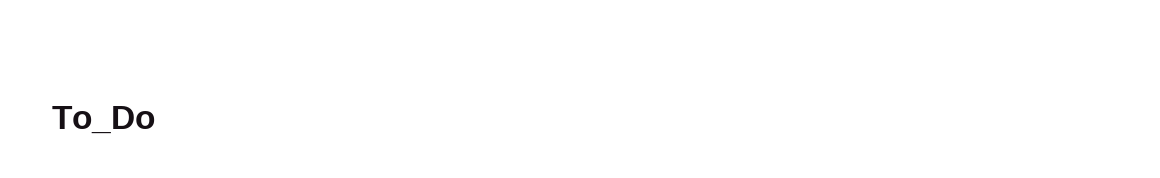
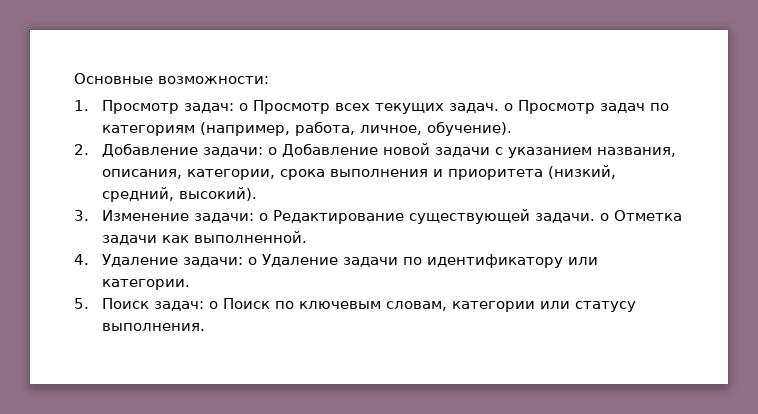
- To_Do
+ Основные возможности:
+ 1. Просмотр задач: o Просмотр всех текущих задач. o Просмотр задач по категориям (например, работа, личное, обучение).
+ 2. Добавление задачи: o Добавление новой задачи с указанием названия, описания, категории, срока выполнения и приоритета (низкий, средний, высокий).
+ 3. Изменение задачи: o Редактирование существующей задачи. o Отметка задачи как выполненной.
+ 4. Удаление задачи: o Удаление задачи по идентификатору или категории.
+ 5. Поиск задач: o Поиск по ключевым словам, категории или статусу выполнения.

